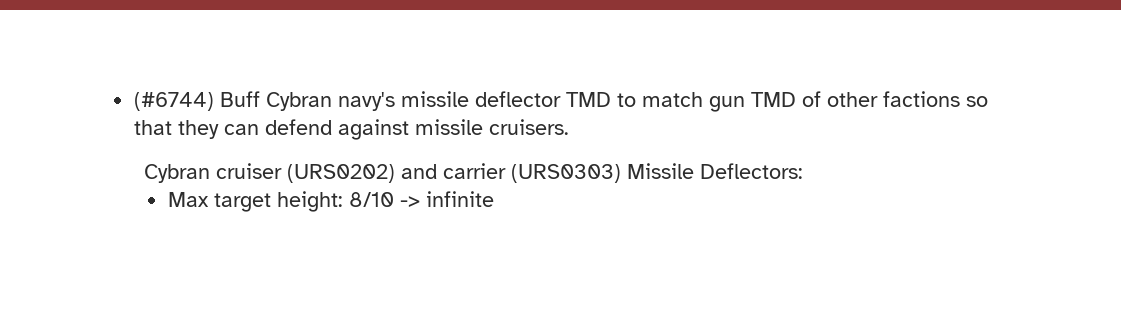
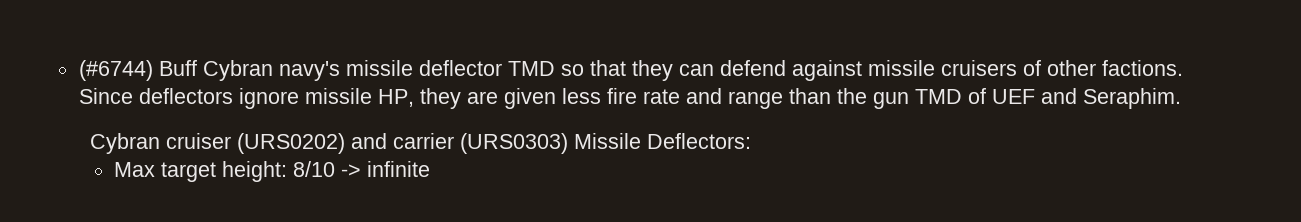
- (#6744) Buff Cybran navy's missile deflector TMD to match gun TMD of other factions so that they can defend against missile cruisers.
+ (#6744) Buff Cybran navy's missile deflector TMD so that they can defend against missile cruisers of other factions. Since deflectors ignore missile HP, they are given less fire rate and range than the gun TMD of UEF and Seraphim.

